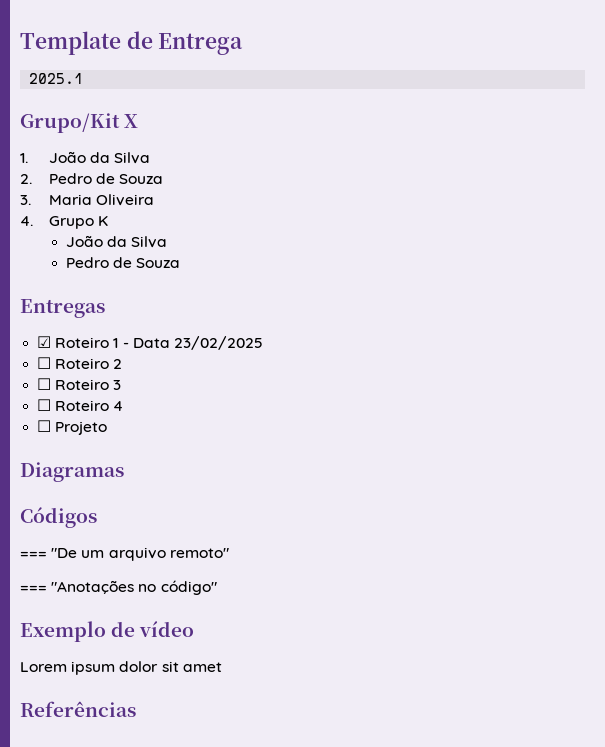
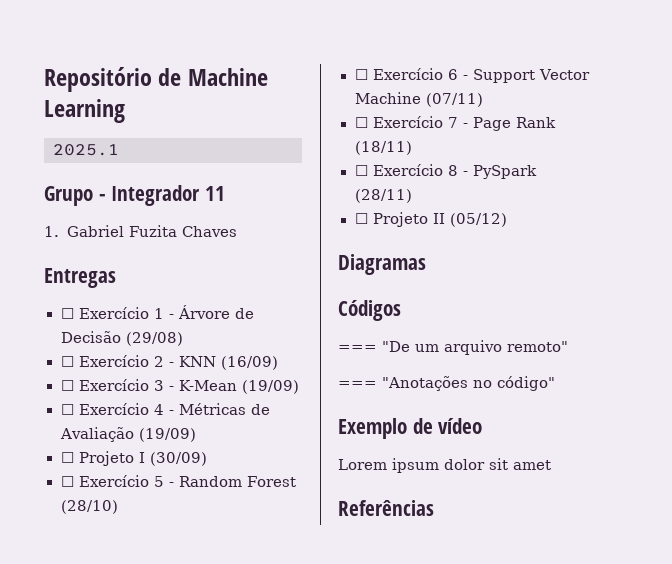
- Template de Entrega
+ Repositório de Machine Learning
  2025.1
- Grupo/Kit X
- 1. João da Silva
- 2. Pedro de Souza
- 3. Maria Oliveira
- 4. Grupo K
- João da Silva
- Pedro de Souza
+ Grupo - Integrador 11
+ 1. Gabriel Fuzita Chaves
  Entregas
- ☑ Roteiro 1 - Data 23/02/2025
- ☐ Roteiro 2
- ☐ Roteiro 3
- ☐ Roteiro 4
- ☐ Projeto
+ ☐ Exercício 1 - Árvore de Decisão (29/08)
+ ☐ Exercício 2 - KNN (16/09)
+ ☐ Exercício 3 - K-Mean (19/09)
+ ☐ Exercício 4 - Métricas de Avaliação (19/09)
+ ☐ Projeto I (30/09)
+ ☐ Exercício 5 - Random Forest (28/10)
+ ☐ Exercício 6 - Support Vector Machine (07/11)
+ ☐ Exercício 7 - Page Rank (18/11)
+ ☐ Exercício 8 - PySpark (28/11)
+ ☐ Projeto II (05/12)

